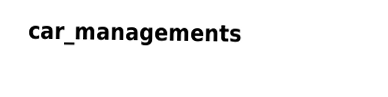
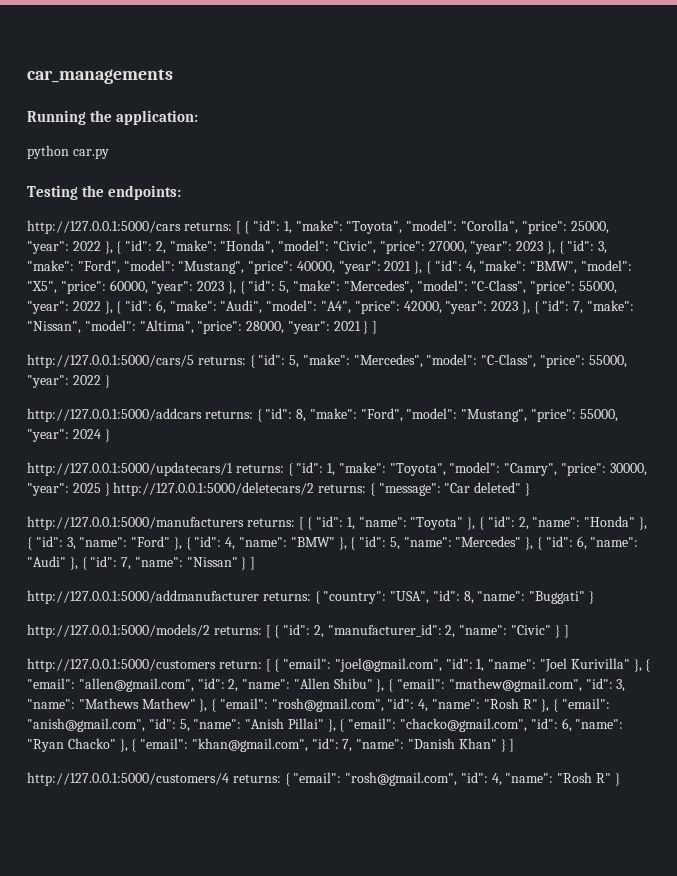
+ Running the application:
+ python car.py
+ Testing the endpoints:
+ http://127.0.0.1:5000/cars returns: [ { "id": 1, "make": "Toyota", "model": "Corolla", "price": 25000, "year": 2022 }, { "id": 2, "make": "Honda", "model": "Civic", "price": 27000, "year": 2023 }, { "id": 3, "make": "Ford", "model": "Mustang", "price": 40000, "year": 2021 }, { "id": 4, "make": "BMW", "model": "X5", "price": 60000, "year": 2023 }, { "id": 5, "make": "Mercedes", "model": "C-Class", "price": 55000, "year": 2022 }, { "id": 6, "make": "Audi", "model": "A4", "price": 42000, "year": 2023 }, { "id": 7, "make": "Nissan", "model": "Altima", "price": 28000, "year": 2021 } ]
+ http://127.0.0.1:5000/cars/5 returns: { "id": 5, "make": "Mercedes", "model": "C-Class", "price": 55000, "year": 2022 }
+ http://127.0.0.1:5000/addcars returns: { "id": 8, "make": "Ford", "model": "Mustang", "price": 55000, "year": 2024 }
+ http://127.0.0.1:5000/updatecars/1 returns: { "id": 1, "make": "Toyota", "model": "Camry", "price": 30000, "year": 2025 } http://127.0.0.1:5000/deletecars/2 returns: { "message": "Car deleted" }
+ http://127.0.0.1:5000/manufacturers returns: [ { "id": 1, "name": "Toyota" }, { "id": 2, "name": "Honda" }, { "id": 3, "name": "Ford" }, { "id": 4, "name": "BMW" }, { "id": 5, "name": "Mercedes" }, { "id": 6, "name": "Audi" }, { "id": 7, "name": "Nissan" } ]
+ http://127.0.0.1:5000/addmanufacturer returns: { "country": "USA", "id": 8, "name": "Buggati" }
+ http://127.0.0.1:5000/models/2 returns: [ { "id": 2, "manufacturer_id": 2, "name": "Civic" } ]
+ http://127.0.0.1:5000/customers return: [ { "email": "joel@gmail.com", "id": 1, "name": "Joel Kurivilla" }, { "email": "allen@gmail.com", "id": 2, "name": "Allen Shibu" }, { "email": "mathew@gmail.com", "id": 3, "name": "Mathews Mathew" }, { "email": "rosh@gmail.com", "id": 4, "name": "Rosh R" }, { "email": "anish@gmail.com", "id": 5, "name": "Anish Pillai" }, { "email": "chacko@gmail.com", "id": 6, "name": "Ryan Chacko" }, { "email": "khan@gmail.com", "id": 7, "name": "Danish Khan" } ]
+ http://127.0.0.1:5000/customers/4 returns: { "email": "rosh@gmail.com", "id": 4, "name": "Rosh R" }

